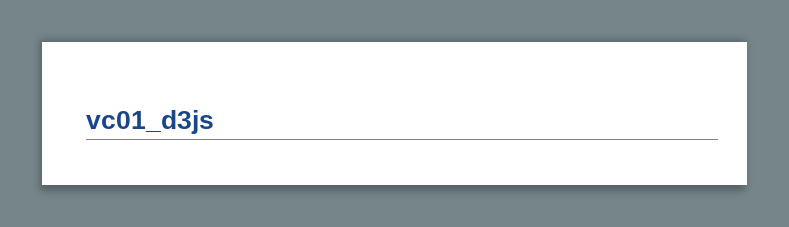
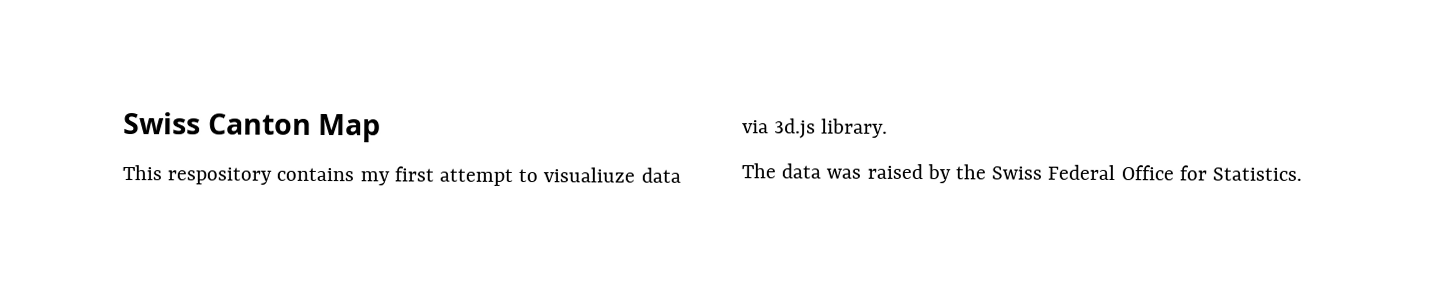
- vc01_d3js
+ Swiss Canton Map
+ This respository contains my first attempt to visualiuze data via 3d.js library.
+ The data was raised by the Swiss Federal Office for Statistics.

